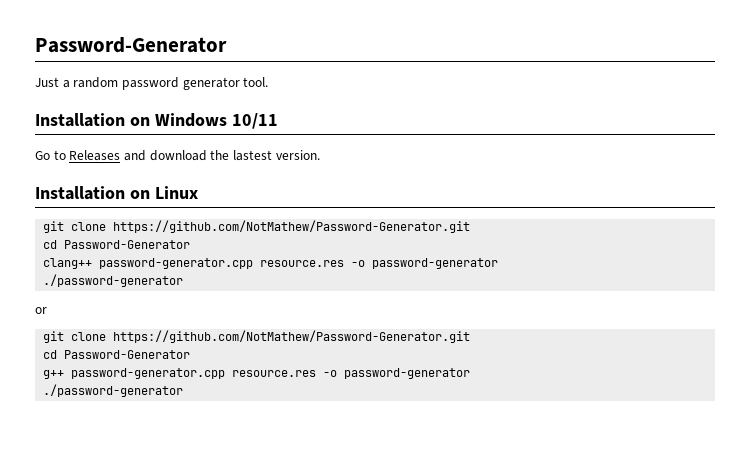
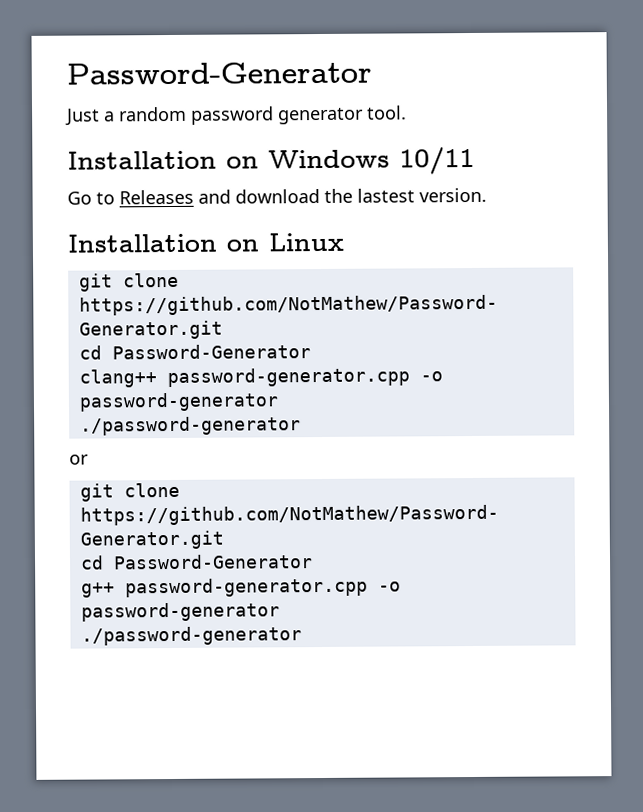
- clang++ password-generator.cpp resource.res -o password-generator
+ clang++ password-generator.cpp -o password-generator
- g++ password-generator.cpp resource.res -o password-generator
+ g++ password-generator.cpp -o password-generator

